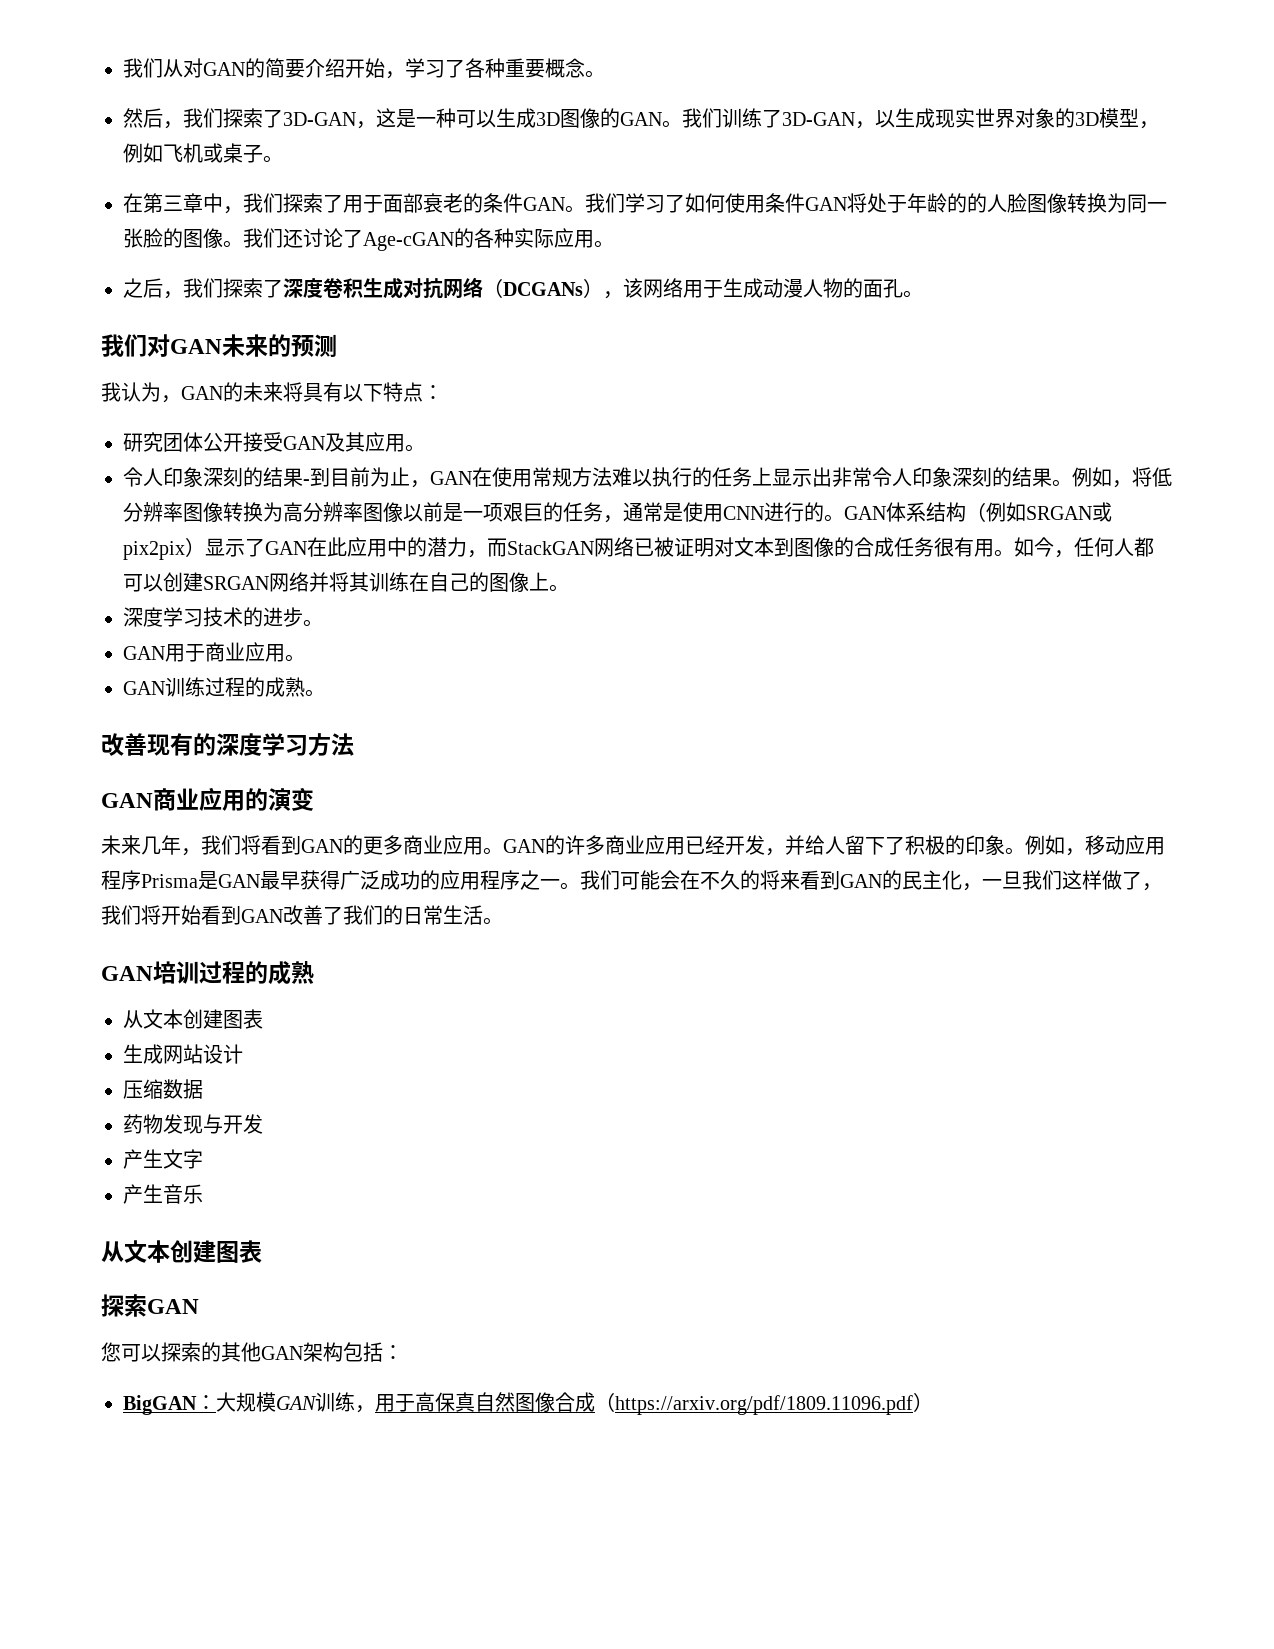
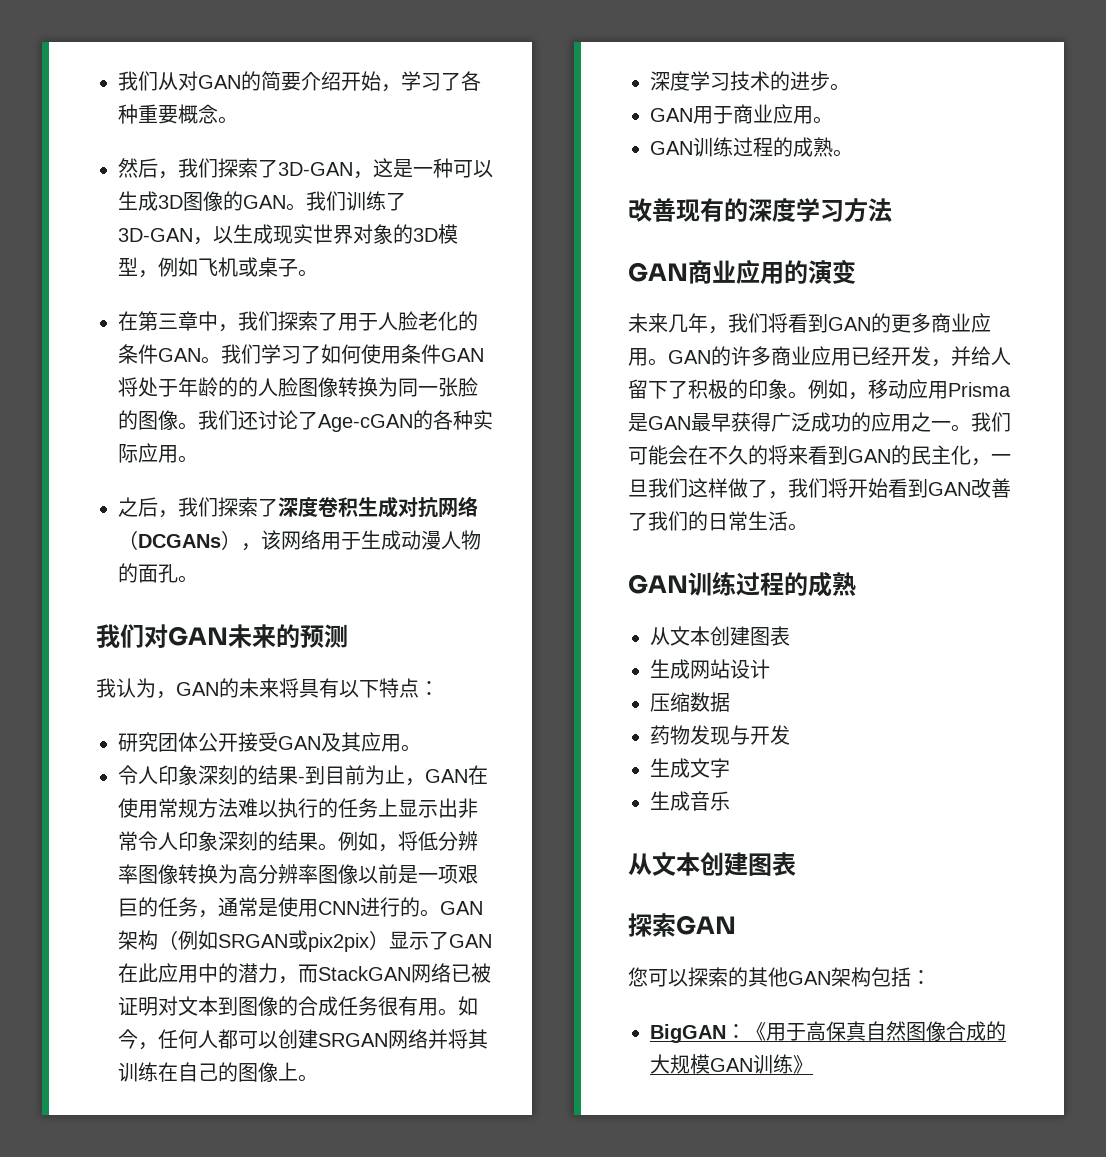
- 在第三章中，我们探索了用于面部衰老的条件GAN。
+ 在第三章中，我们探索了用于人脸老化的条件GAN。
- GAN体系结构（例如SRGAN或pix2pix）显示了GAN在此应用中的潜力，而StackGAN网络已被证明对文本到图像的合成任务很有用。
+ GAN架构（例如SRGAN或pix2pix）显示了GAN在此应用中的潜力，而StackGAN网络已被证明对文本到图像的合成任务很有用。
- 例如，移动应用程序Prisma是GAN最早获得广泛成功的应用程序之一。
+ 例如，移动应用Prisma是GAN最早获得广泛成功的应用之一。
  我们可能会在不久的将来看到GAN的民主化，一旦我们这样做了，我们将开始看到GAN改善了我们的日常生活。
- GAN培训过程的成熟
+ GAN训练过程的成熟
- 产生文字
+ 生成文字
- 产生音乐
+ 生成音乐
- BigGAN：大规模GAN训练，用于高保真自然图像合成（https://arxiv.org/pdf/1809.11096.pdf）
+ BigGAN：《用于高保真自然图像合成的大规模GAN训练》

